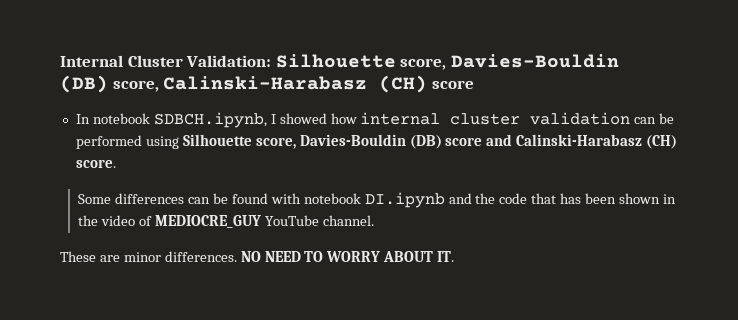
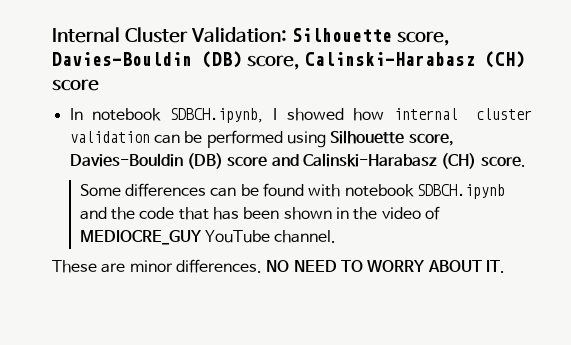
- Some differences can be found with notebook DI.ipynb and the code that has been shown in the video of MEDIOCRE_GUY YouTube channel.
+ Some differences can be found with notebook SDBCH.ipynb and the code that has been shown in the video of MEDIOCRE_GUY YouTube channel.

